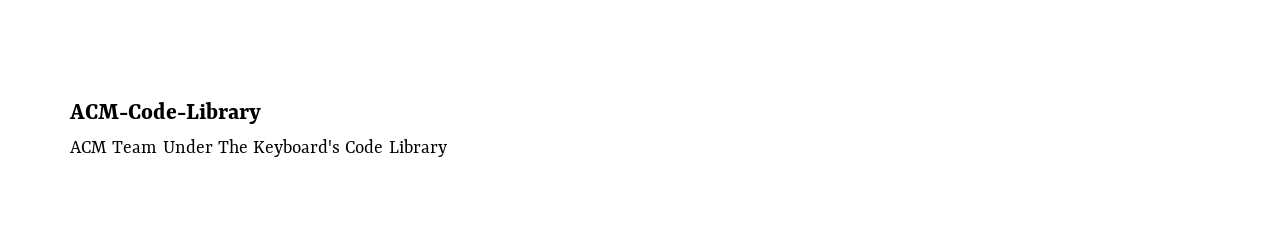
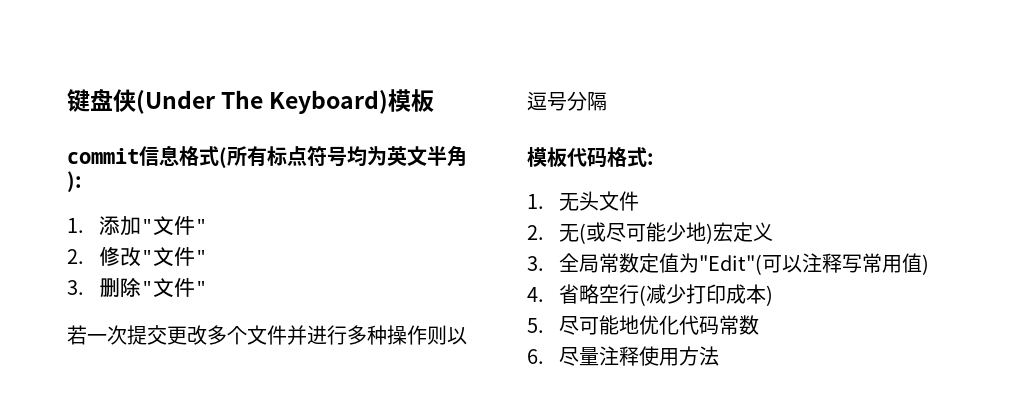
- ACM-Code-Library
- ACM Team Under The Keyboard's Code Library
+ 键盘侠(Under The Keyboard)模板
+ commit信息格式(所有标点符号均为英文半角):
+ 1.添加"文件"
+ 2.修改"文件"
+ 3.删除"文件"
+ 若一次提交更改多个文件并进行多种操作则以逗号分隔
+ 模板代码格式:
+ 1.无头文件
+ 2.无(或尽可能少地)宏定义
+ 3.全局常数定值为"Edit"(可以注释写常用值)
+ 4.省略空行(减少打印成本)
+ 5.尽可能地优化代码常数
+ 6.尽量注释使用方法

